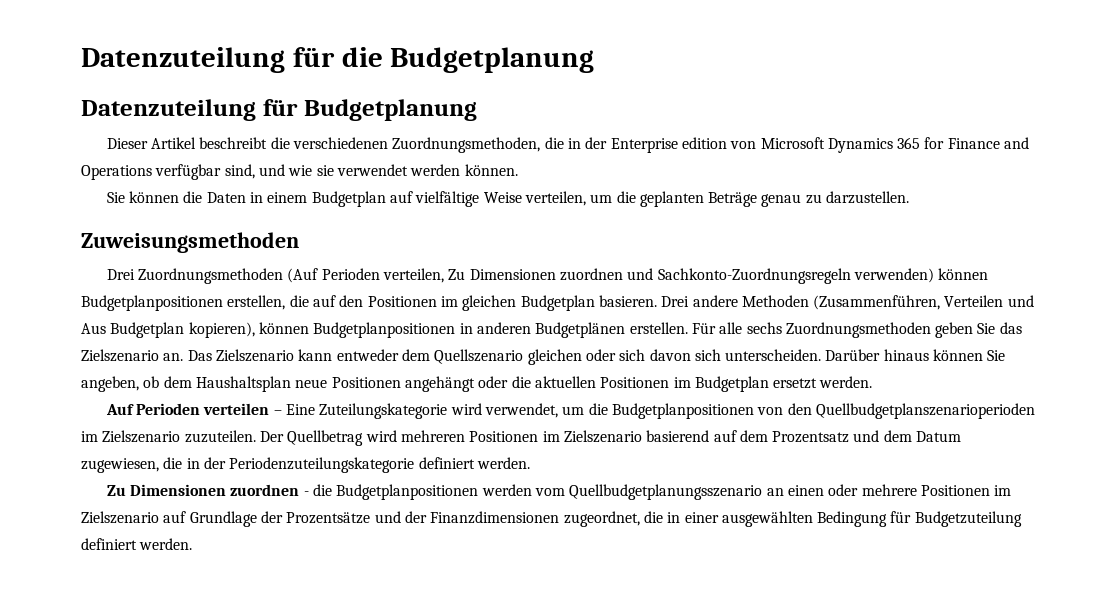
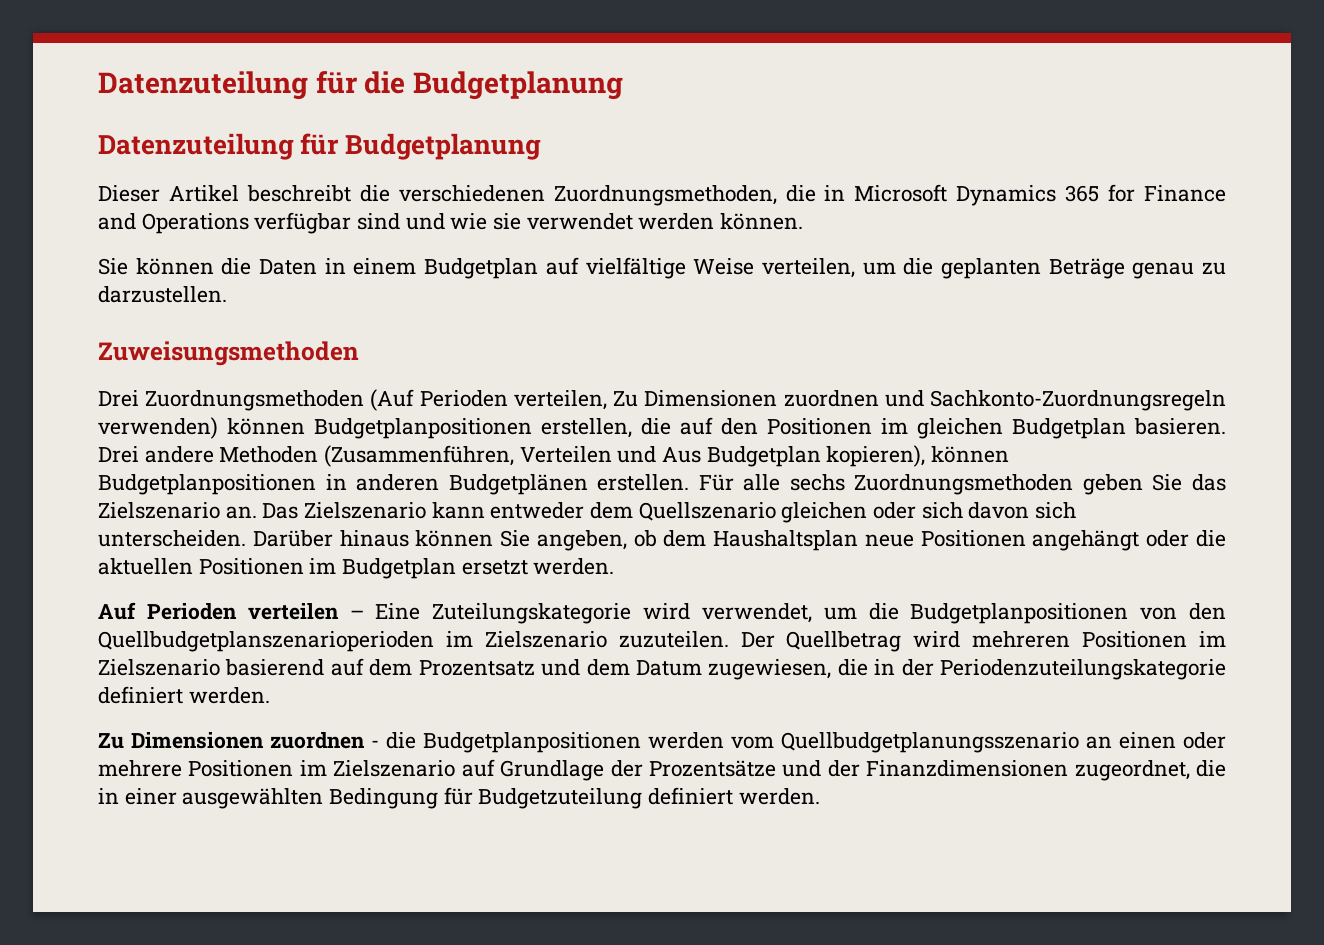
- Dieser Artikel beschreibt die verschiedenen Zuordnungsmethoden, die in der Enterprise edition von Microsoft Dynamics 365 for Finance and Operations verfügbar sind, und wie sie verwendet werden können.
+ Dieser Artikel beschreibt die verschiedenen Zuordnungsmethoden, die in Microsoft Dynamics 365 for Finance and Operations verfügbar sind und wie sie verwendet werden können.

